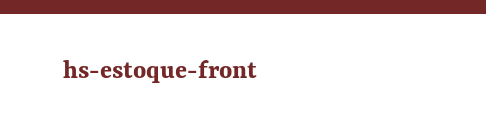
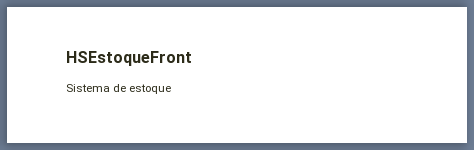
- hs-estoque-front
+ HSEstoqueFront
+ Sistema de estoque

